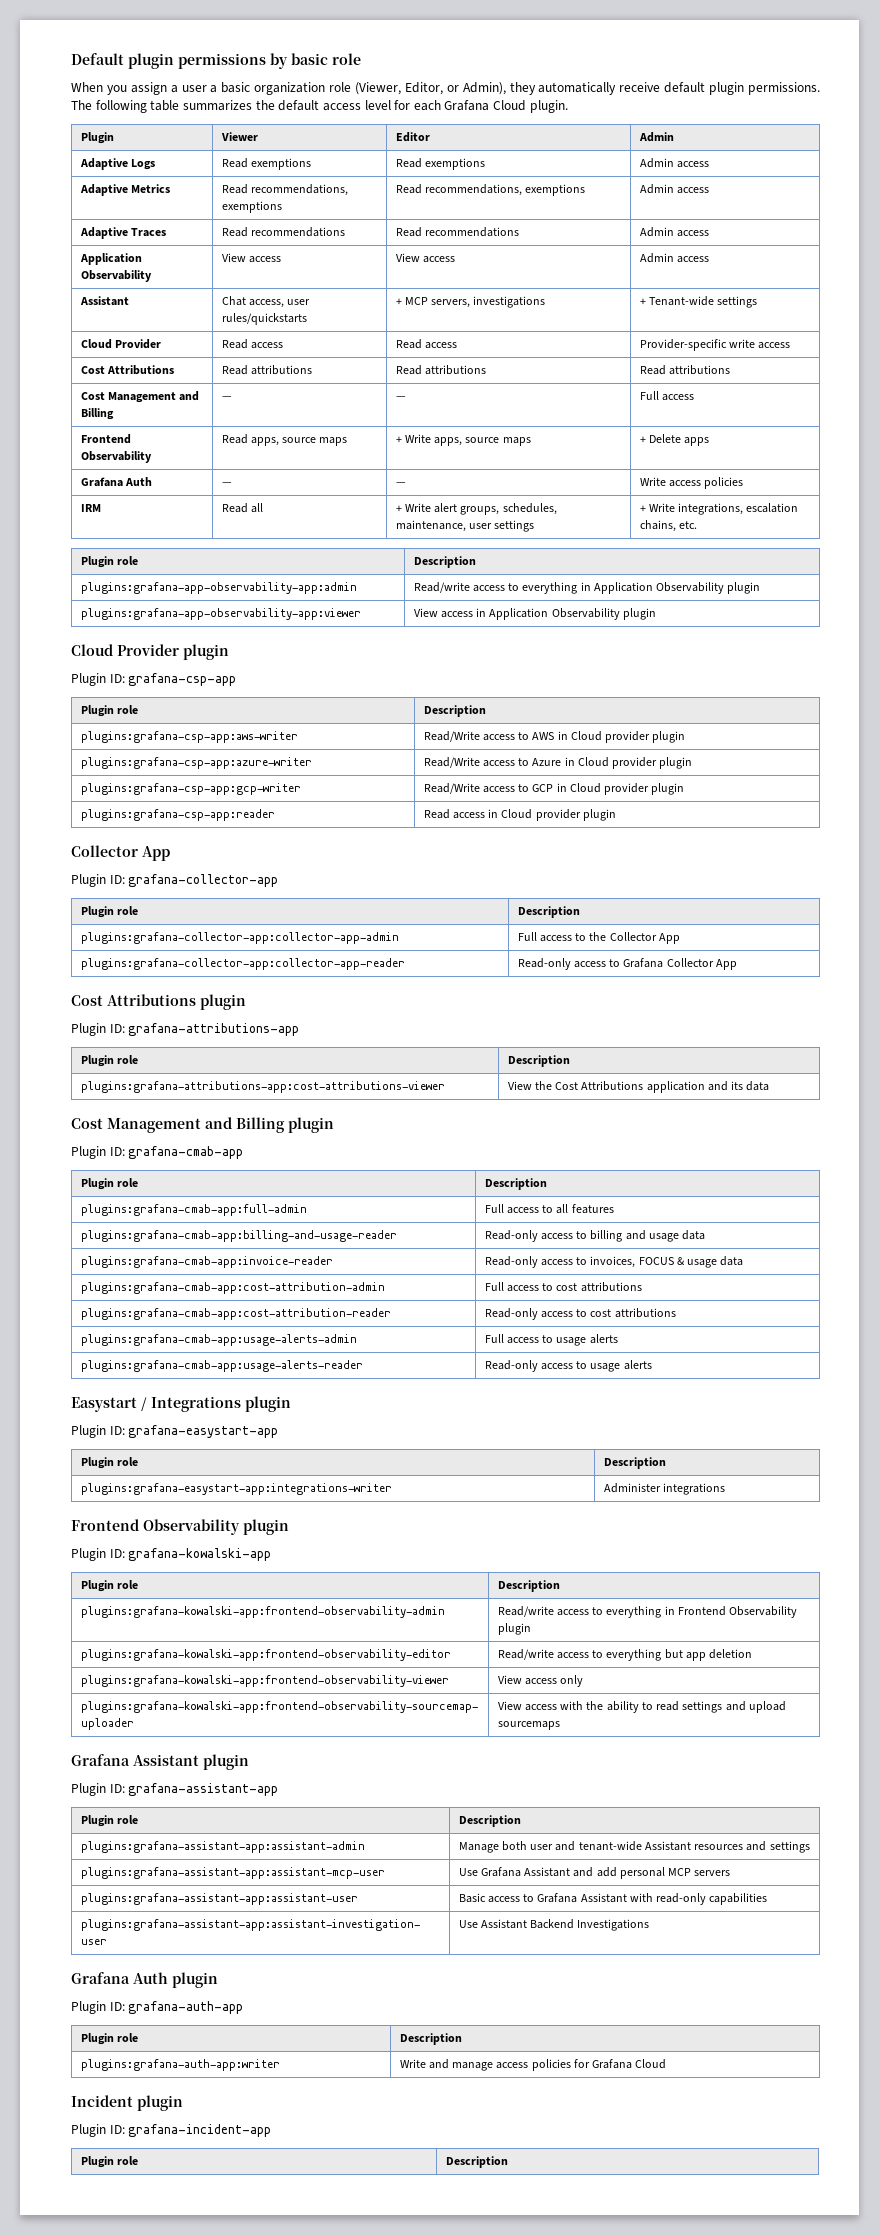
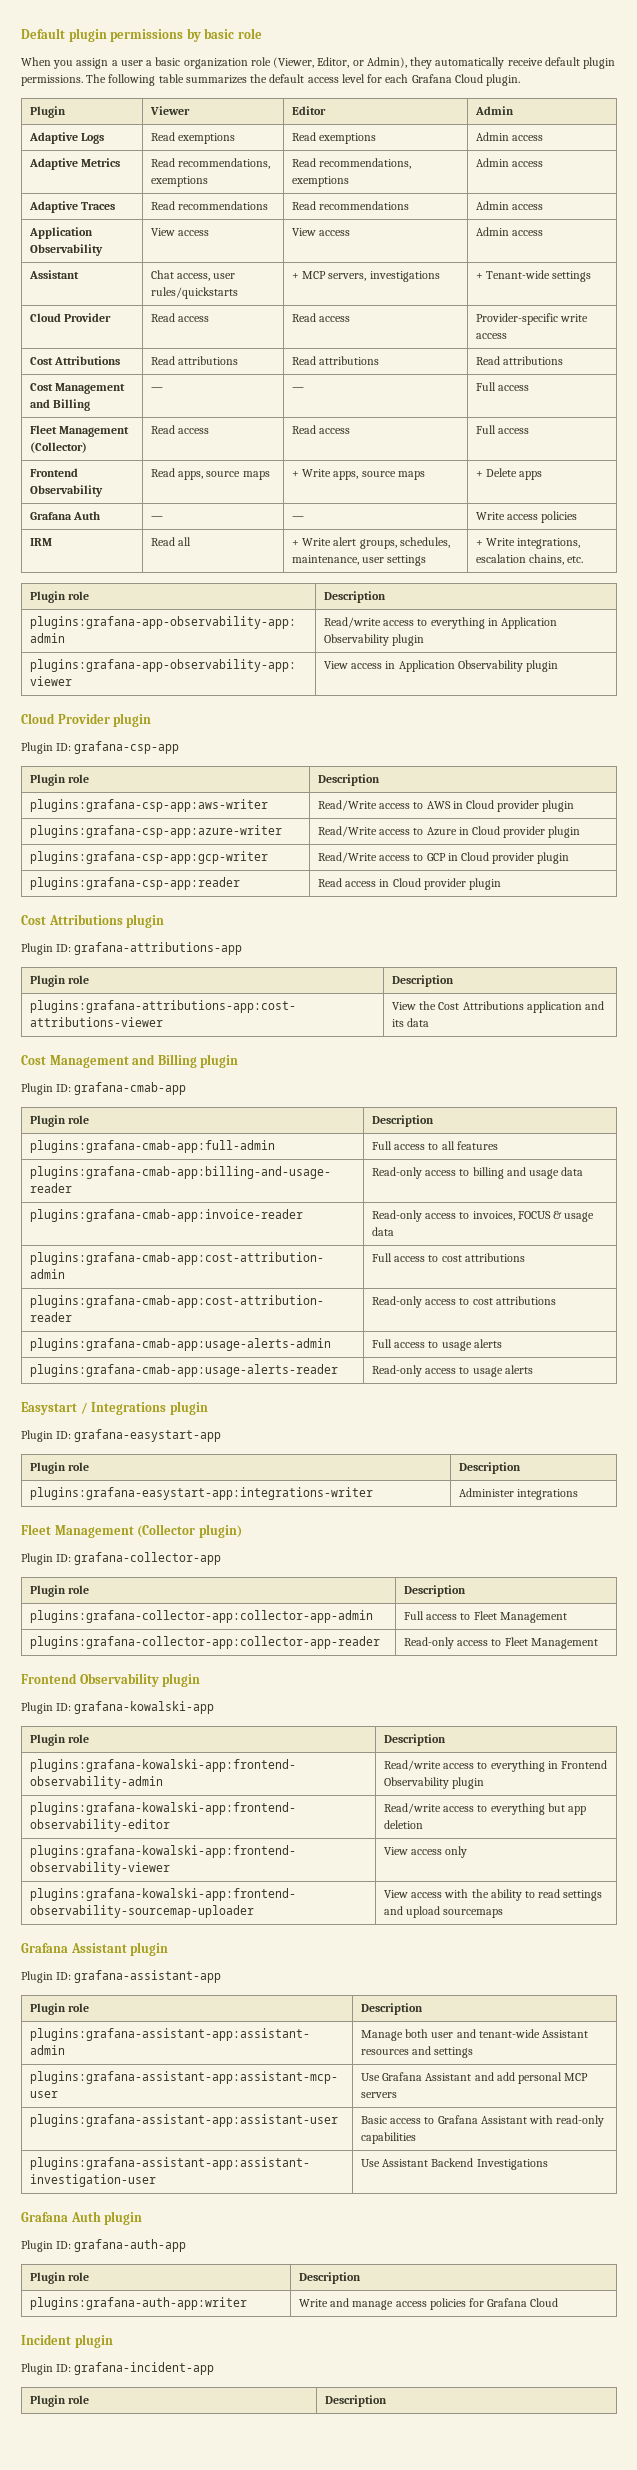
+ Fleet Management (Collector) | Read access | Read access | Full access
  plugins:grafana-csp-app:reader | Read access in Cloud provider plugin
- Collector App
- Plugin ID: grafana-collector-app
- Plugin role | Description
- plugins:grafana-collector-app:collector-app-admin | Full access to the Collector App
- plugins:grafana-collector-app:collector-app-reader | Read-only access to Grafana Collector App
+ Fleet Management (Collector plugin)
+ Plugin ID: grafana-collector-app
+ Plugin role | Description
+ plugins:grafana-collector-app:collector-app-admin | Full access to Fleet Management
+ plugins:grafana-collector-app:collector-app-reader | Read-only access to Fleet Management

